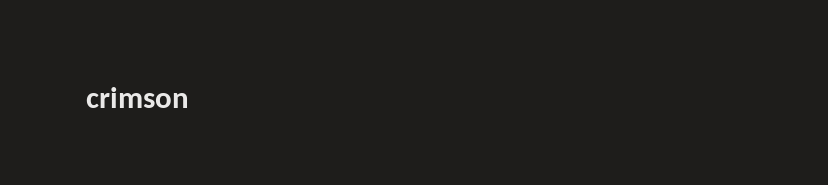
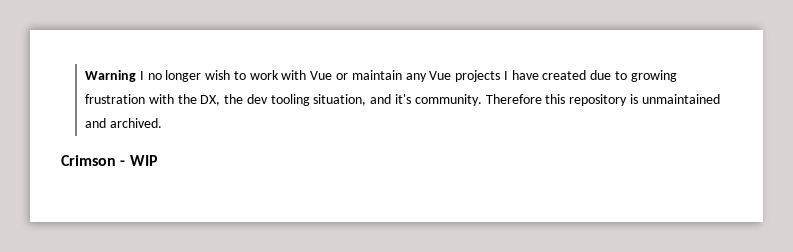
- crimson
+ Warning I no longer wish to work with Vue or maintain any Vue projects I have created due to growing frustration with the DX, the dev tooling situation, and it's community. Therefore this repository is unmaintained and archived.
+ Crimson - WIP

